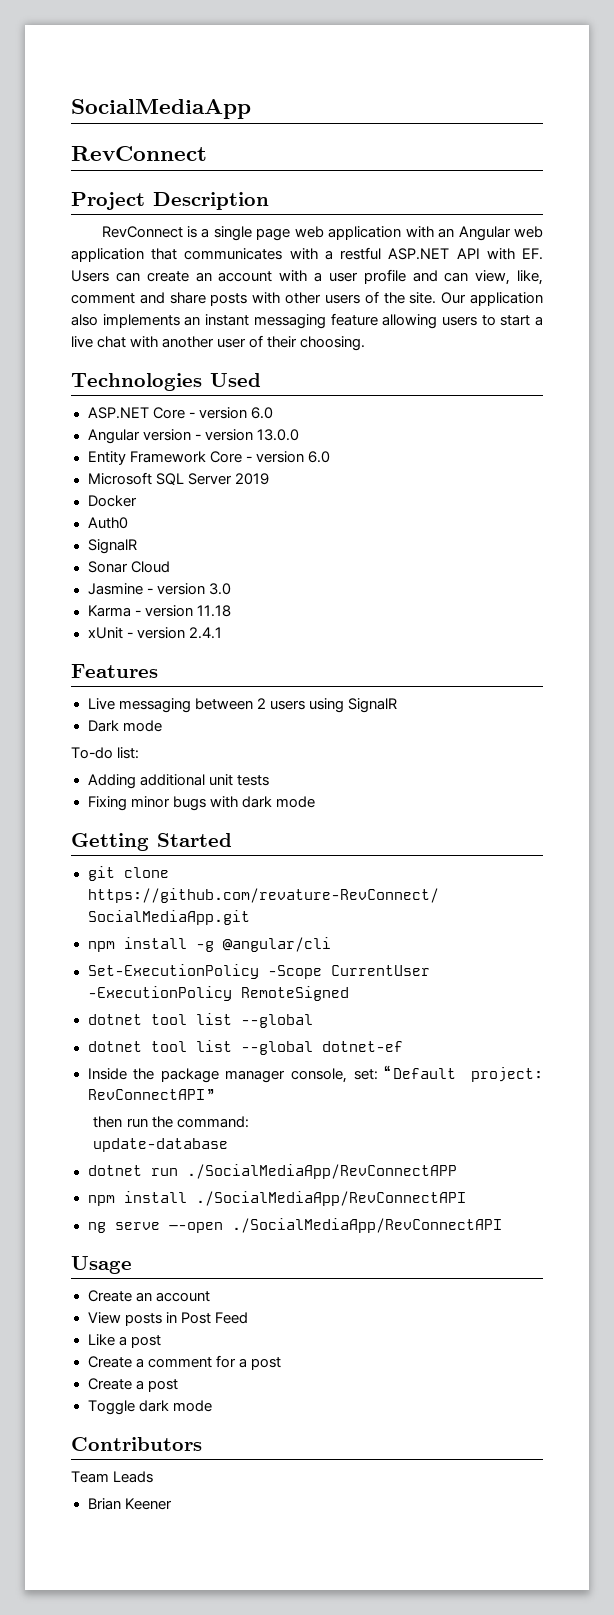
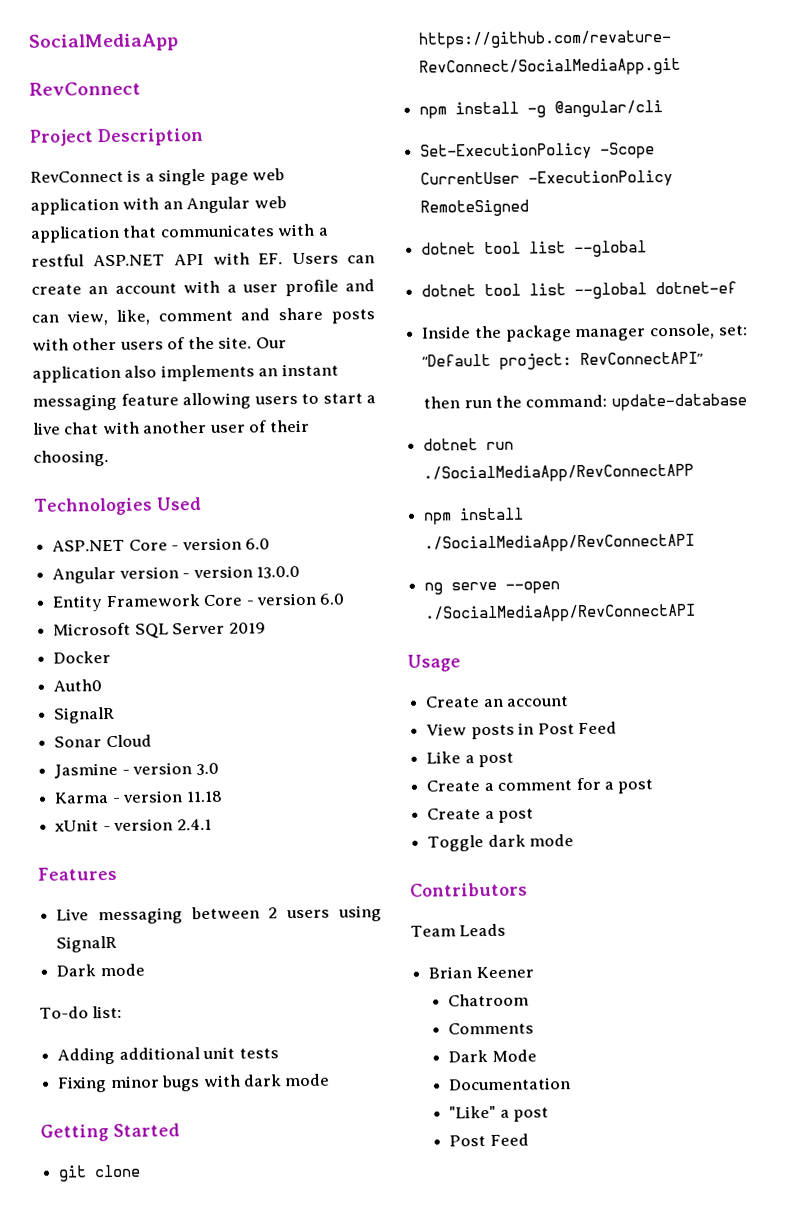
- then run the command:
- update-database
+ then run the command: update-database
+ Chatroom
+ Comments
+ Dark Mode
+ Documentation
+ "Like" a post
+ Post Feed

